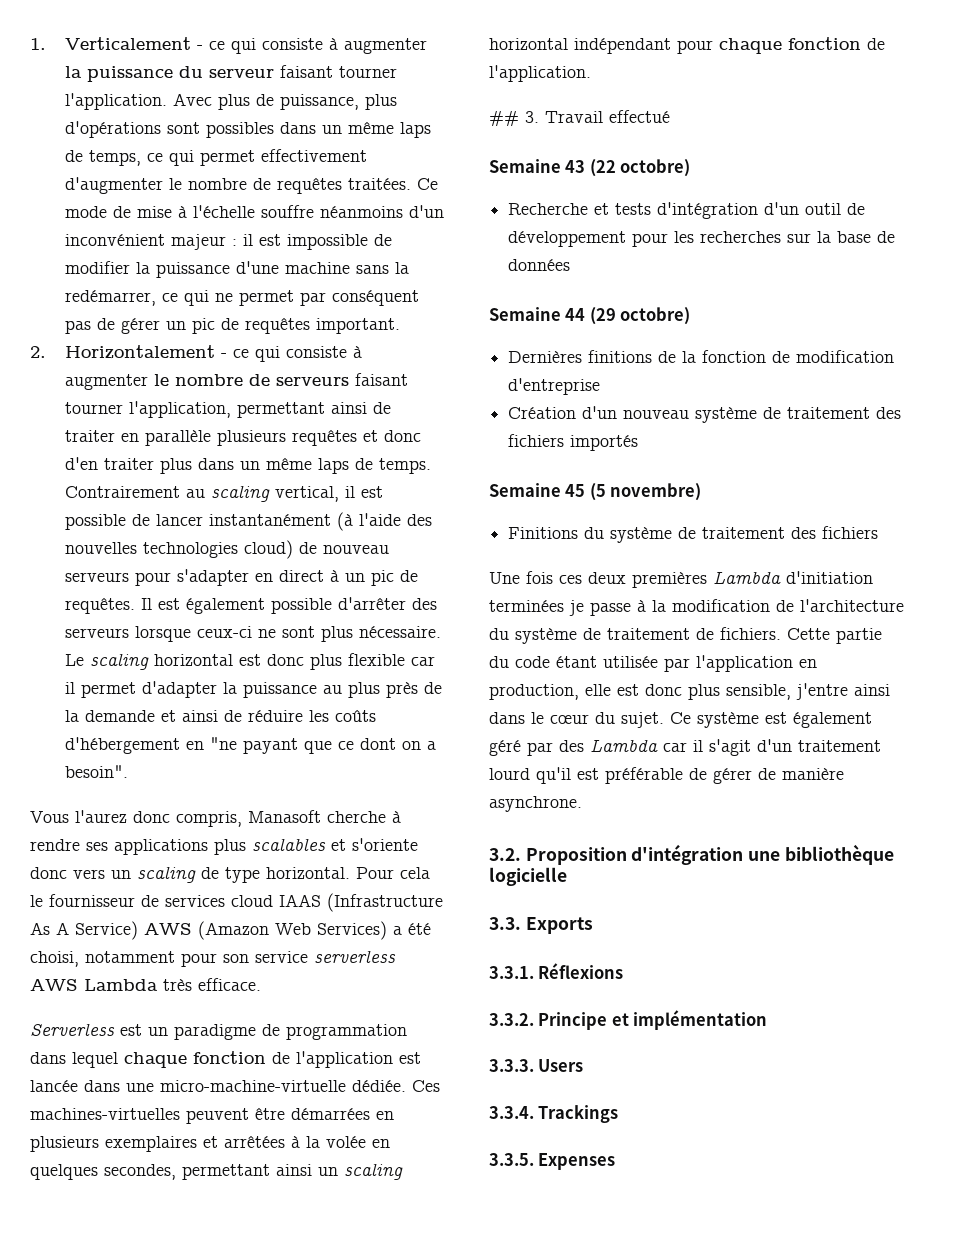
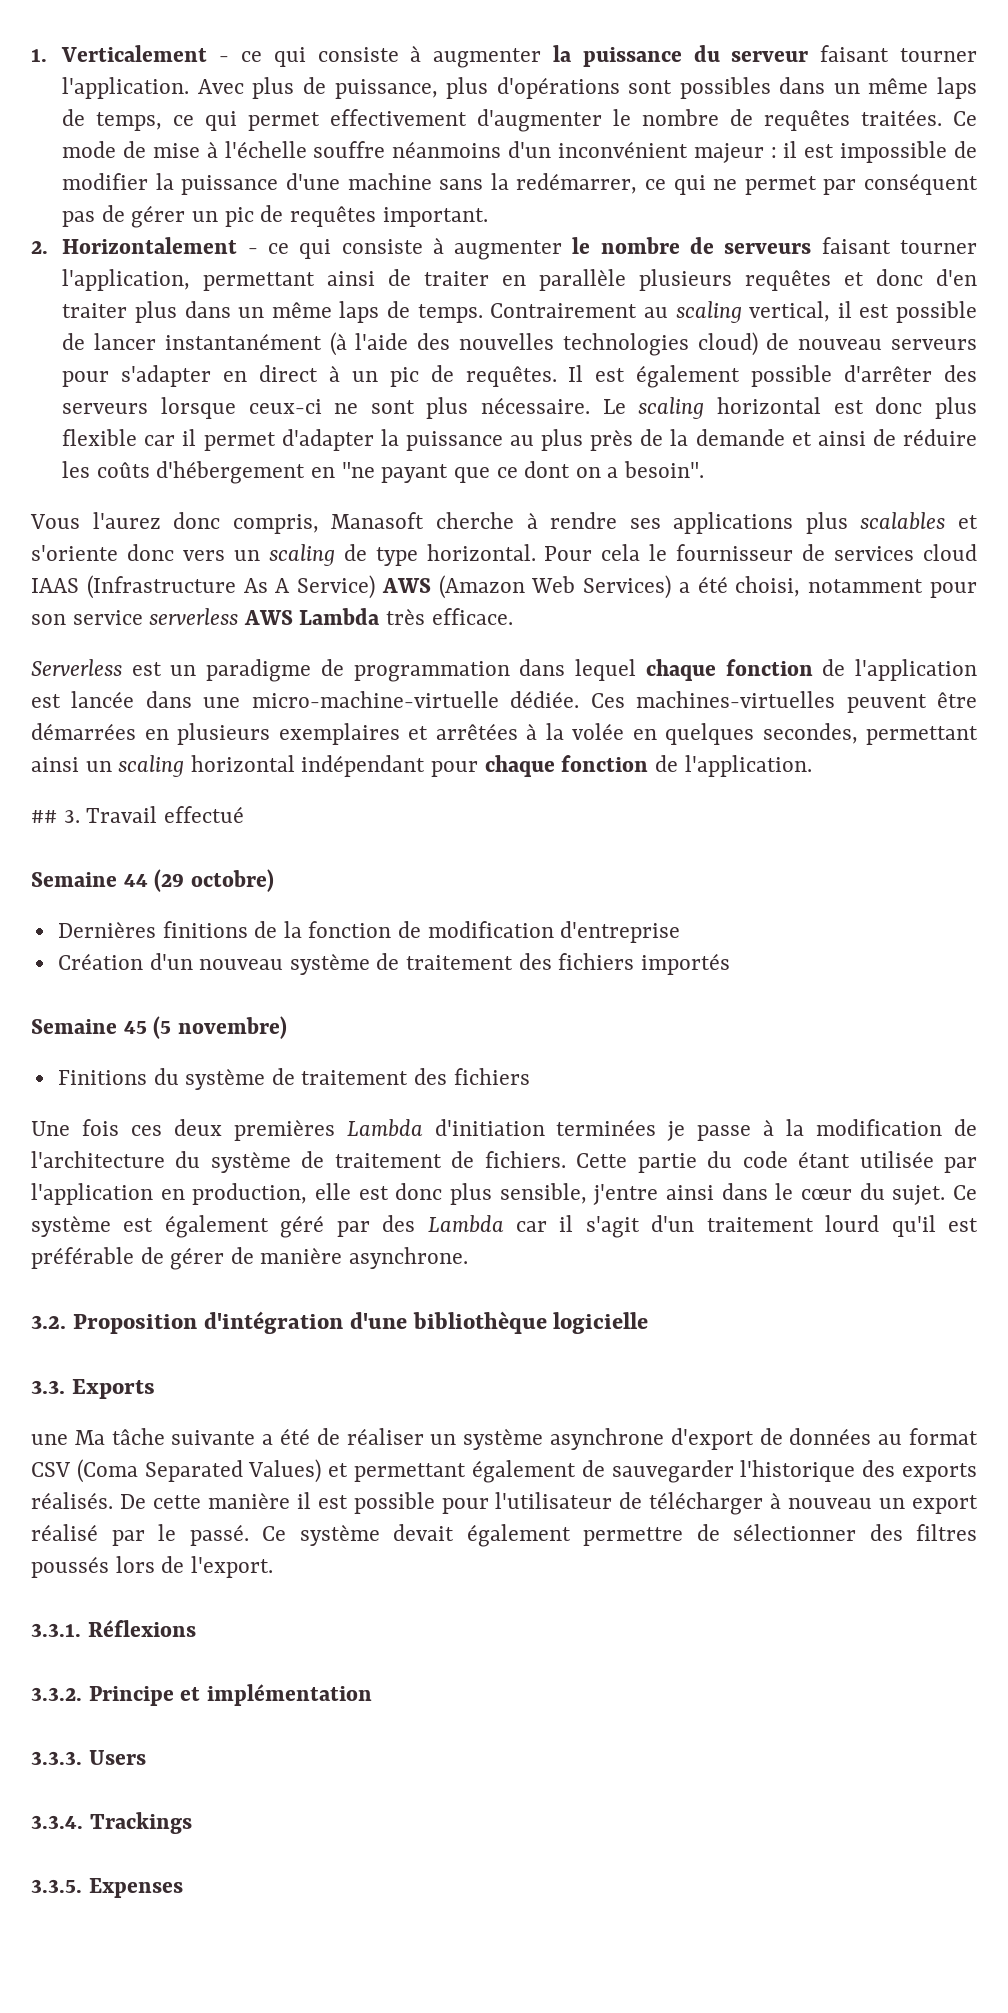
- Semaine 43 (22 octobre)
- Recherche et tests d'intégration d'un outil de développement pour les recherches sur la base de données
- 3.2. Proposition d'intégration une bibliothèque logicielle
+ 3.2. Proposition d'intégration d'une bibliothèque logicielle
+ une Ma tâche suivante a été de réaliser un système asynchrone d'export de données au format CSV (Coma Separated Values) et permettant également de sauvegarder l'historique des exports réalisés. De cette manière il est possible pour l'utilisateur de télécharger à nouveau un export réalisé par le passé. Ce système devait également permettre de sélectionner des filtres poussés lors de l'export.

